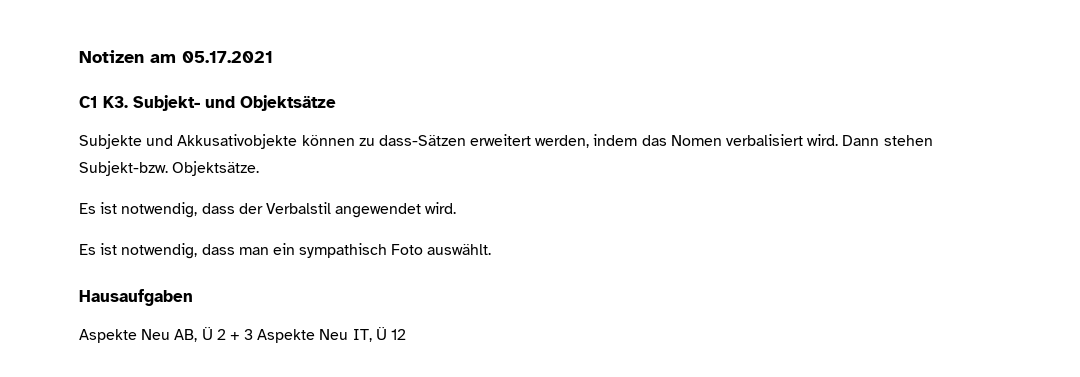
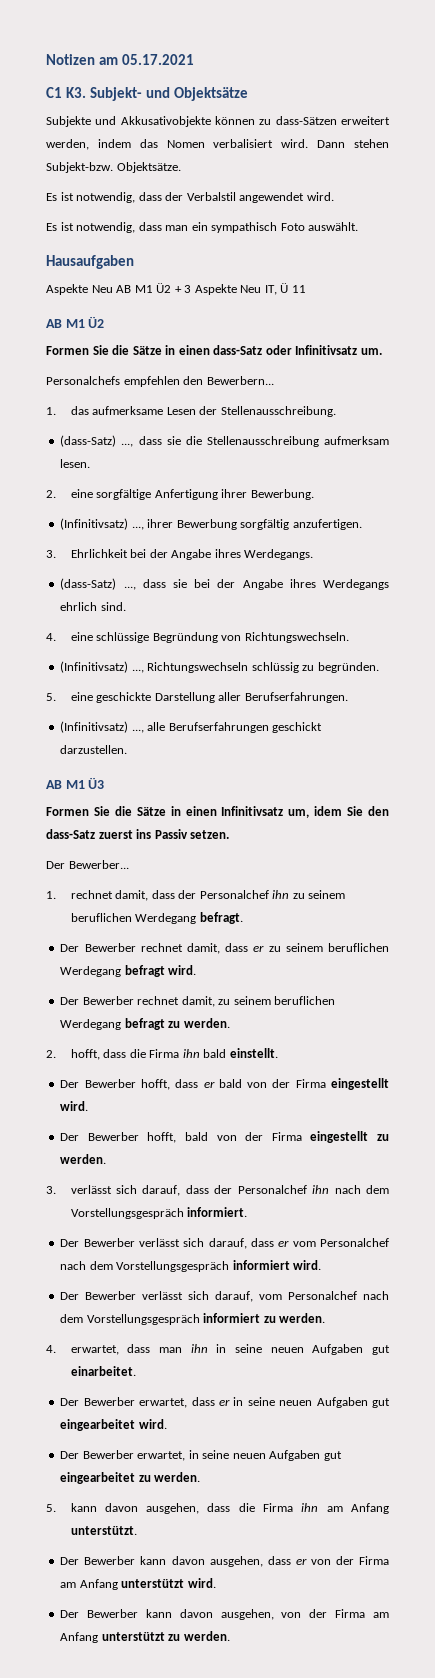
- Aspekte Neu AB, Ü 2 + 3 Aspekte Neu IT, Ü 12
+ Aspekte Neu AB M1 Ü2 + 3 Aspekte Neu IT, Ü 11
+ AB M1 Ü2
+ Formen Sie die Sätze in einen dass-Satz oder Infinitivsatz um.
+ Personalchefs empfehlen den Bewerbern...
+ 1. das aufmerksame Lesen der Stellenausschreibung.
+ (dass-Satz) ..., dass sie die Stellenausschreibung aufmerksam lesen.
+ 2. eine sorgfältige Anfertigung ihrer Bewerbung.
+ (Infinitivsatz) ..., ihrer Bewerbung sorgfältig anzufertigen.
+ 3. Ehrlichkeit bei der Angabe ihres Werdegangs.
+ (dass-Satz) ..., dass sie bei der Angabe ihres Werdegangs ehrlich sind.
+ 4. eine schlüssige Begründung von Richtungswechseln.
+ (Infinitivsatz) ..., Richtungswechseln schlüssig zu begründen.
+ 5. eine geschickte Darstellung aller Berufserfahrungen.
+ (Infinitivsatz) ..., alle Berufserfahrungen geschickt darzustellen.
+ AB M1 Ü3
+ Formen Sie die Sätze in einen Infinitivsatz um, idem Sie den dass-Satz zuerst ins Passiv setzen.
+ Der Bewerber...
+ 1. rechnet damit, dass der Personalchef ihn zu seinem beruflichen Werdegang befragt.
+ Der Bewerber rechnet damit, dass er zu seinem beruflichen Werdegang befragt wird.
+ Der Bewerber rechnet damit, zu seinem beruflichen Werdegang befragt zu werden.
+ 2. hofft, dass die Firma ihn bald einstellt.
+ Der Bewerber hofft, dass er bald von der Firma eingestellt wird.
+ Der Bewerber hofft, bald von der Firma eingestellt zu werden.
+ 3. verlässt sich darauf, dass der Personalchef ihn nach dem Vorstellungsgespräch informiert.
+ Der Bewerber verlässt sich darauf, dass er vom Personalchef nach dem Vorstellungsgespräch informiert wird.
+ Der Bewerber verlässt sich darauf, vom Personalchef nach dem Vorstellungsgespräch informiert zu werden.
+ 4. erwartet, dass man ihn in seine neuen Aufgaben gut einarbeitet.
+ Der Bewerber erwartet, dass er in seine neuen Aufgaben gut eingearbeitet wird.
+ Der Bewerber erwartet, in seine neuen Aufgaben gut eingearbeitet zu werden.
+ 5. kann davon ausgehen, dass die Firma ihn am Anfang unterstützt.
+ Der Bewerber kann davon ausgehen, dass er von der Firma am Anfang unterstützt wird.
+ Der Bewerber kann davon ausgehen, von der Firma am Anfang unterstützt zu werden.

